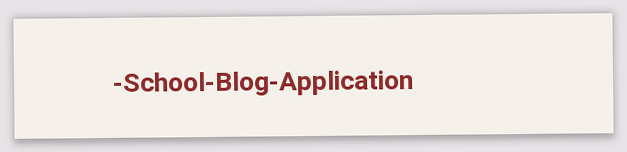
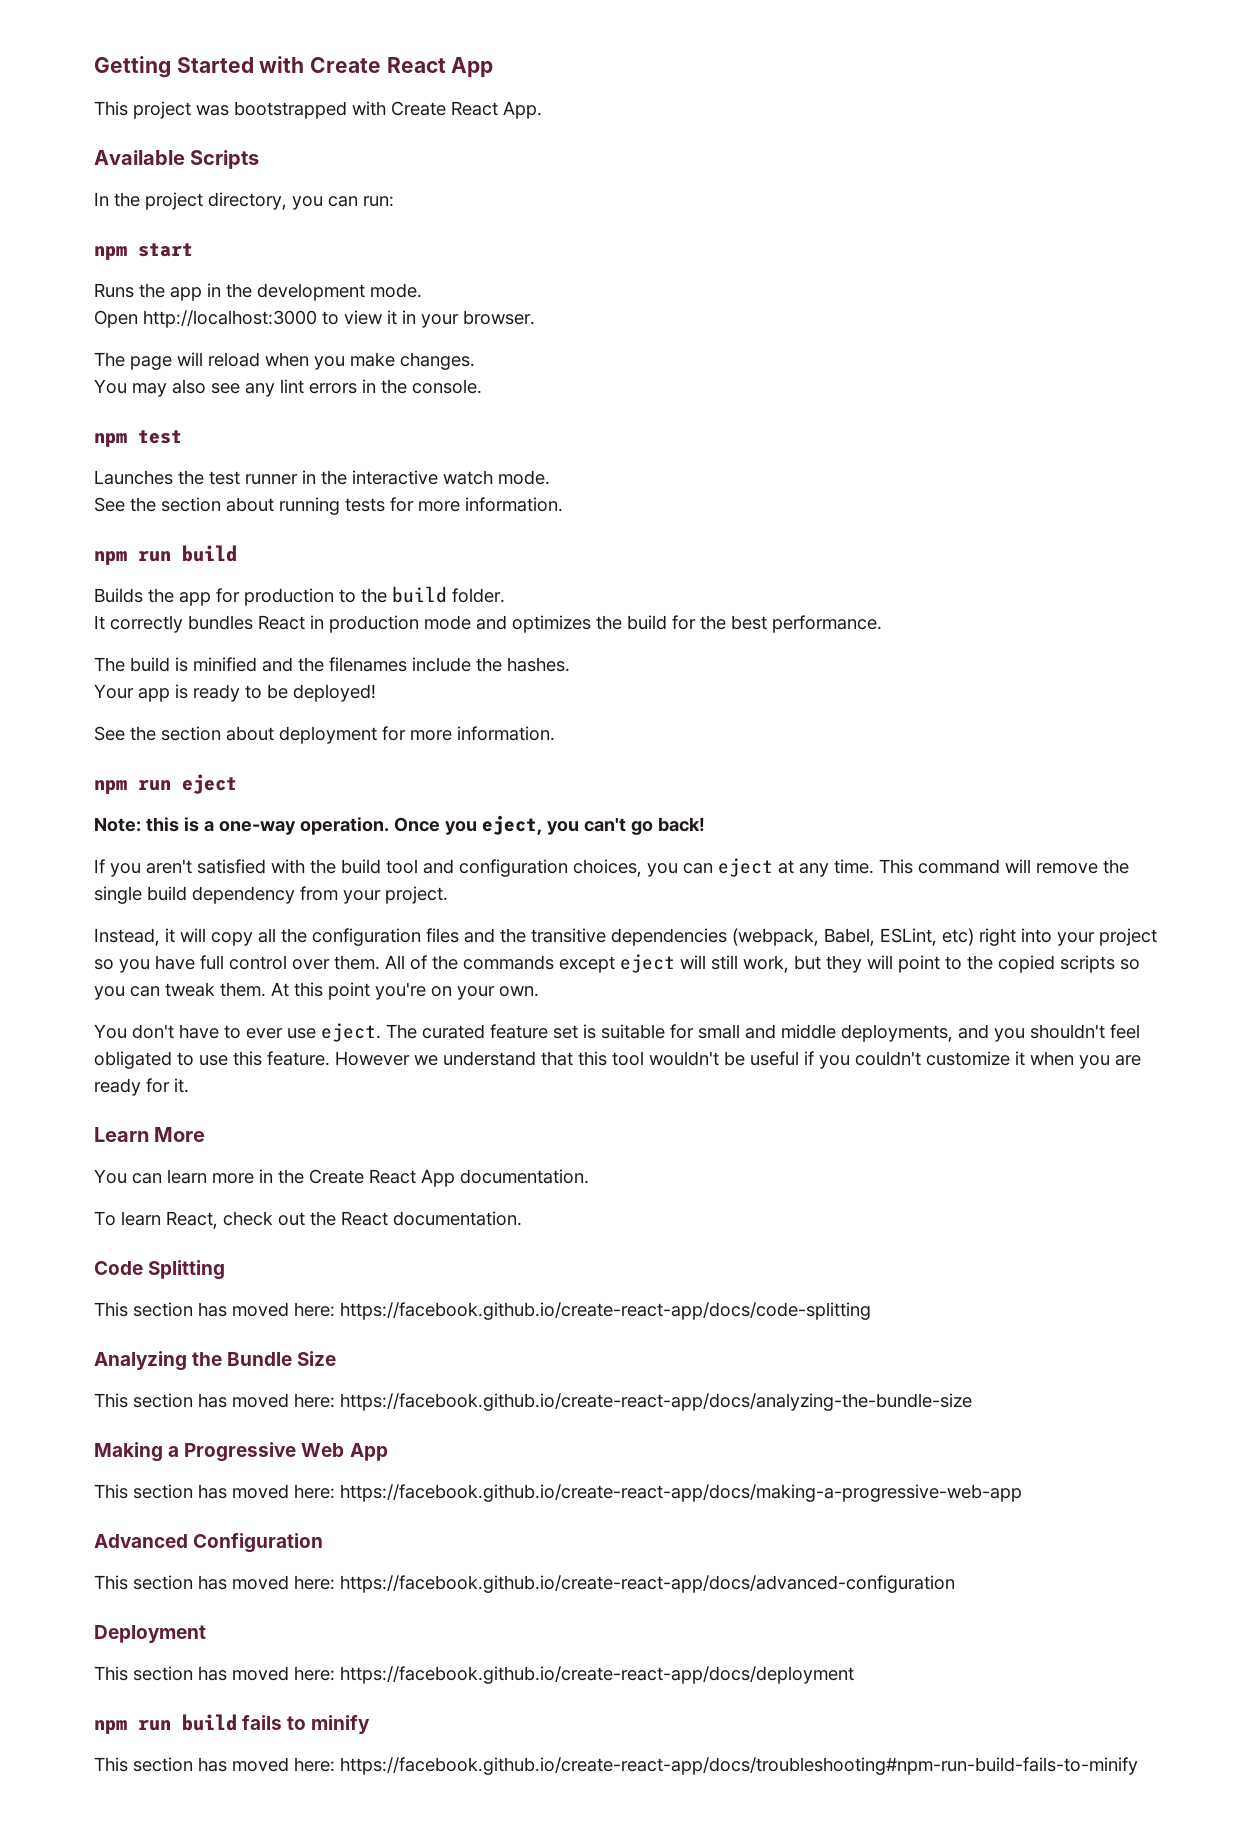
- -School-Blog-Application
+ Getting Started with Create React App
+ This project was bootstrapped with Create React App.
+ Available Scripts
+ In the project directory, you can run:
+ npm start
+ Runs the app in the development mode.
+ Open http://localhost:3000 to view it in your browser.
+ The page will reload when you make changes.
+ You may also see any lint errors in the console.
+ npm test
+ Launches the test runner in the interactive watch mode.
+ See the section about running tests for more information.
+ npm run build
+ Builds the app for production to the build folder.
+ It correctly bundles React in production mode and optimizes the build for the best performance.
+ The build is minified and the filenames include the hashes.
+ Your app is ready to be deployed!
+ See the section about deployment for more information.
+ npm run eject
+ Note: this is a one-way operation. Once you eject, you can't go back!
+ If you aren't satisfied with the build tool and configuration choices, you can eject at any time. This command will remove the single build dependency from your project.
+ Instead, it will copy all the configuration files and the transitive dependencies (webpack, Babel, ESLint, etc) right into your project so you have full control over them. All of the commands except eject will still work, but they will point to the copied scripts so you can tweak them. At this point you're on your own.
+ You don't have to ever use eject. The curated feature set is suitable for small and middle deployments, and you shouldn't feel obligated to use this feature. However we understand that this tool wouldn't be useful if you couldn't customize it when you are ready for it.
+ Learn More
+ You can learn more in the Create React App documentation.
+ To learn React, check out the React documentation.
+ Code Splitting
+ This section has moved here: https://facebook.github.io/create-react-app/docs/code-splitting
+ Analyzing the Bundle Size
+ This section has moved here: https://facebook.github.io/create-react-app/docs/analyzing-the-bundle-size
+ Making a Progressive Web App
+ This section has moved here: https://facebook.github.io/create-react-app/docs/making-a-progressive-web-app
+ Advanced Configuration
+ This section has moved here: https://facebook.github.io/create-react-app/docs/advanced-configuration
+ Deployment
+ This section has moved here: https://facebook.github.io/create-react-app/docs/deployment
+ npm run build fails to minify
+ This section has moved here: https://facebook.github.io/create-react-app/docs/troubleshooting#npm-run-build-fails-to-minify

